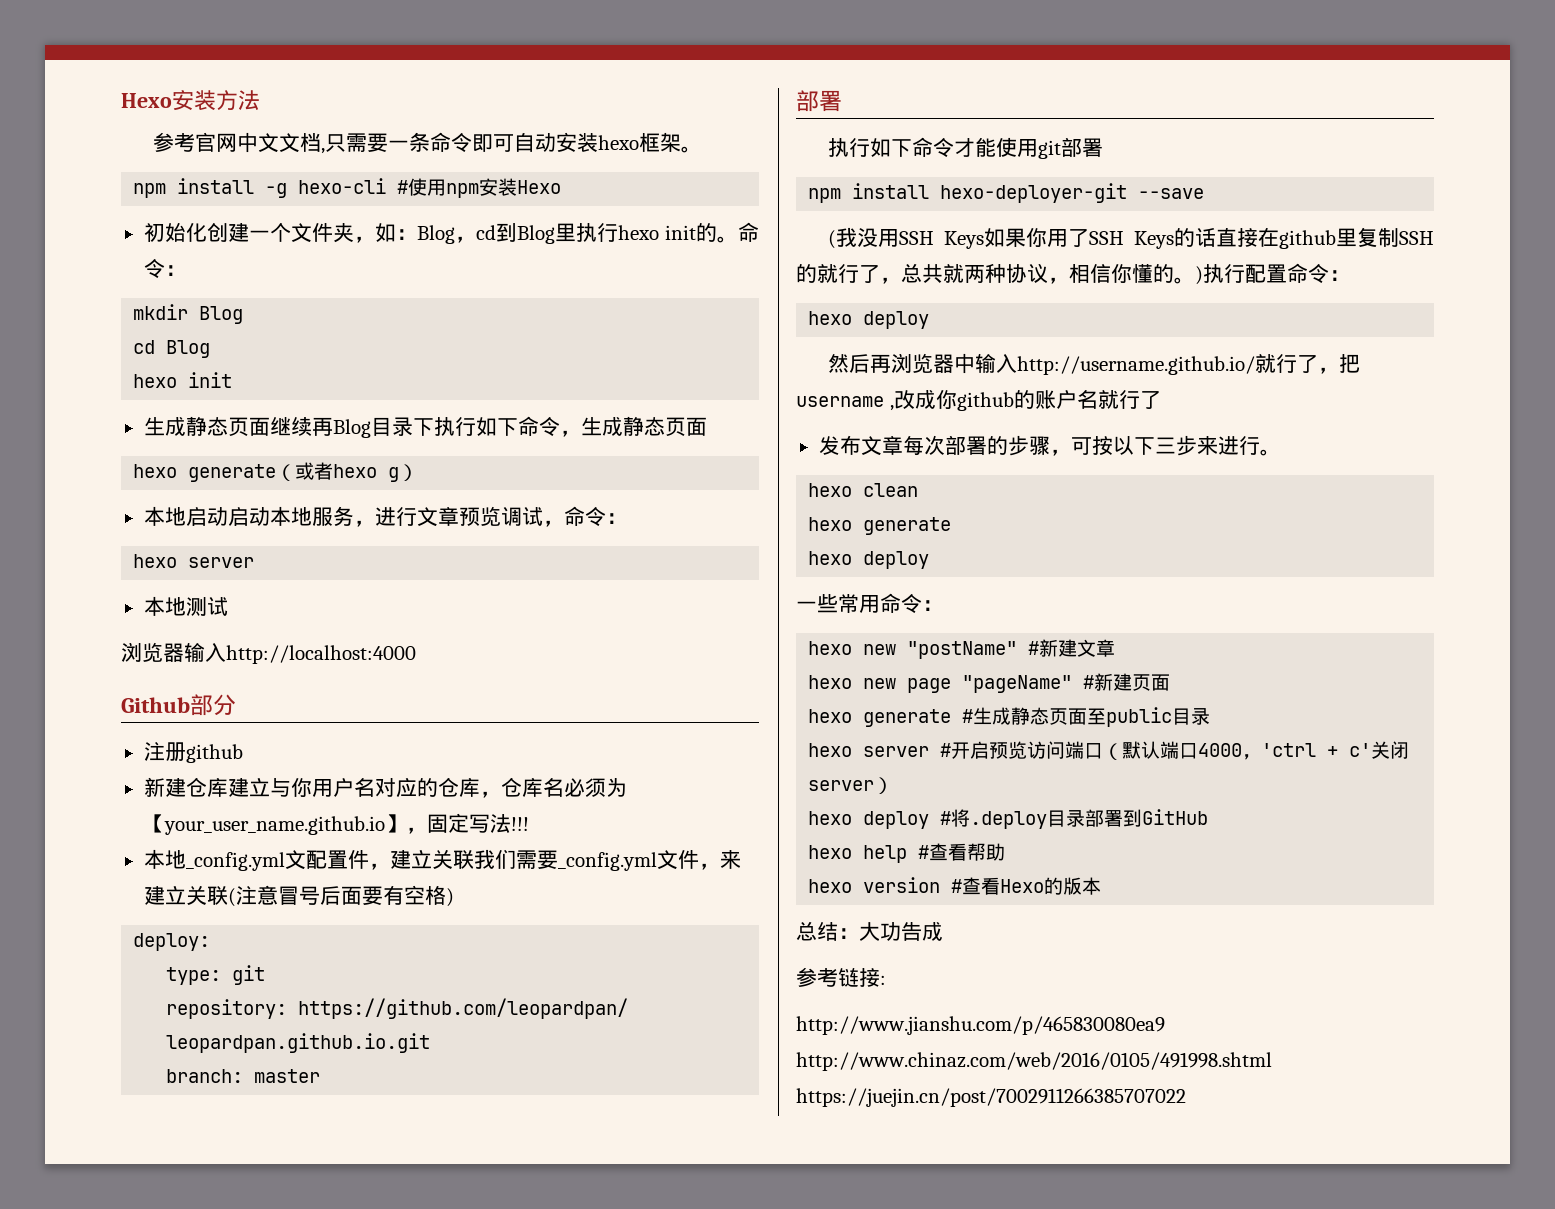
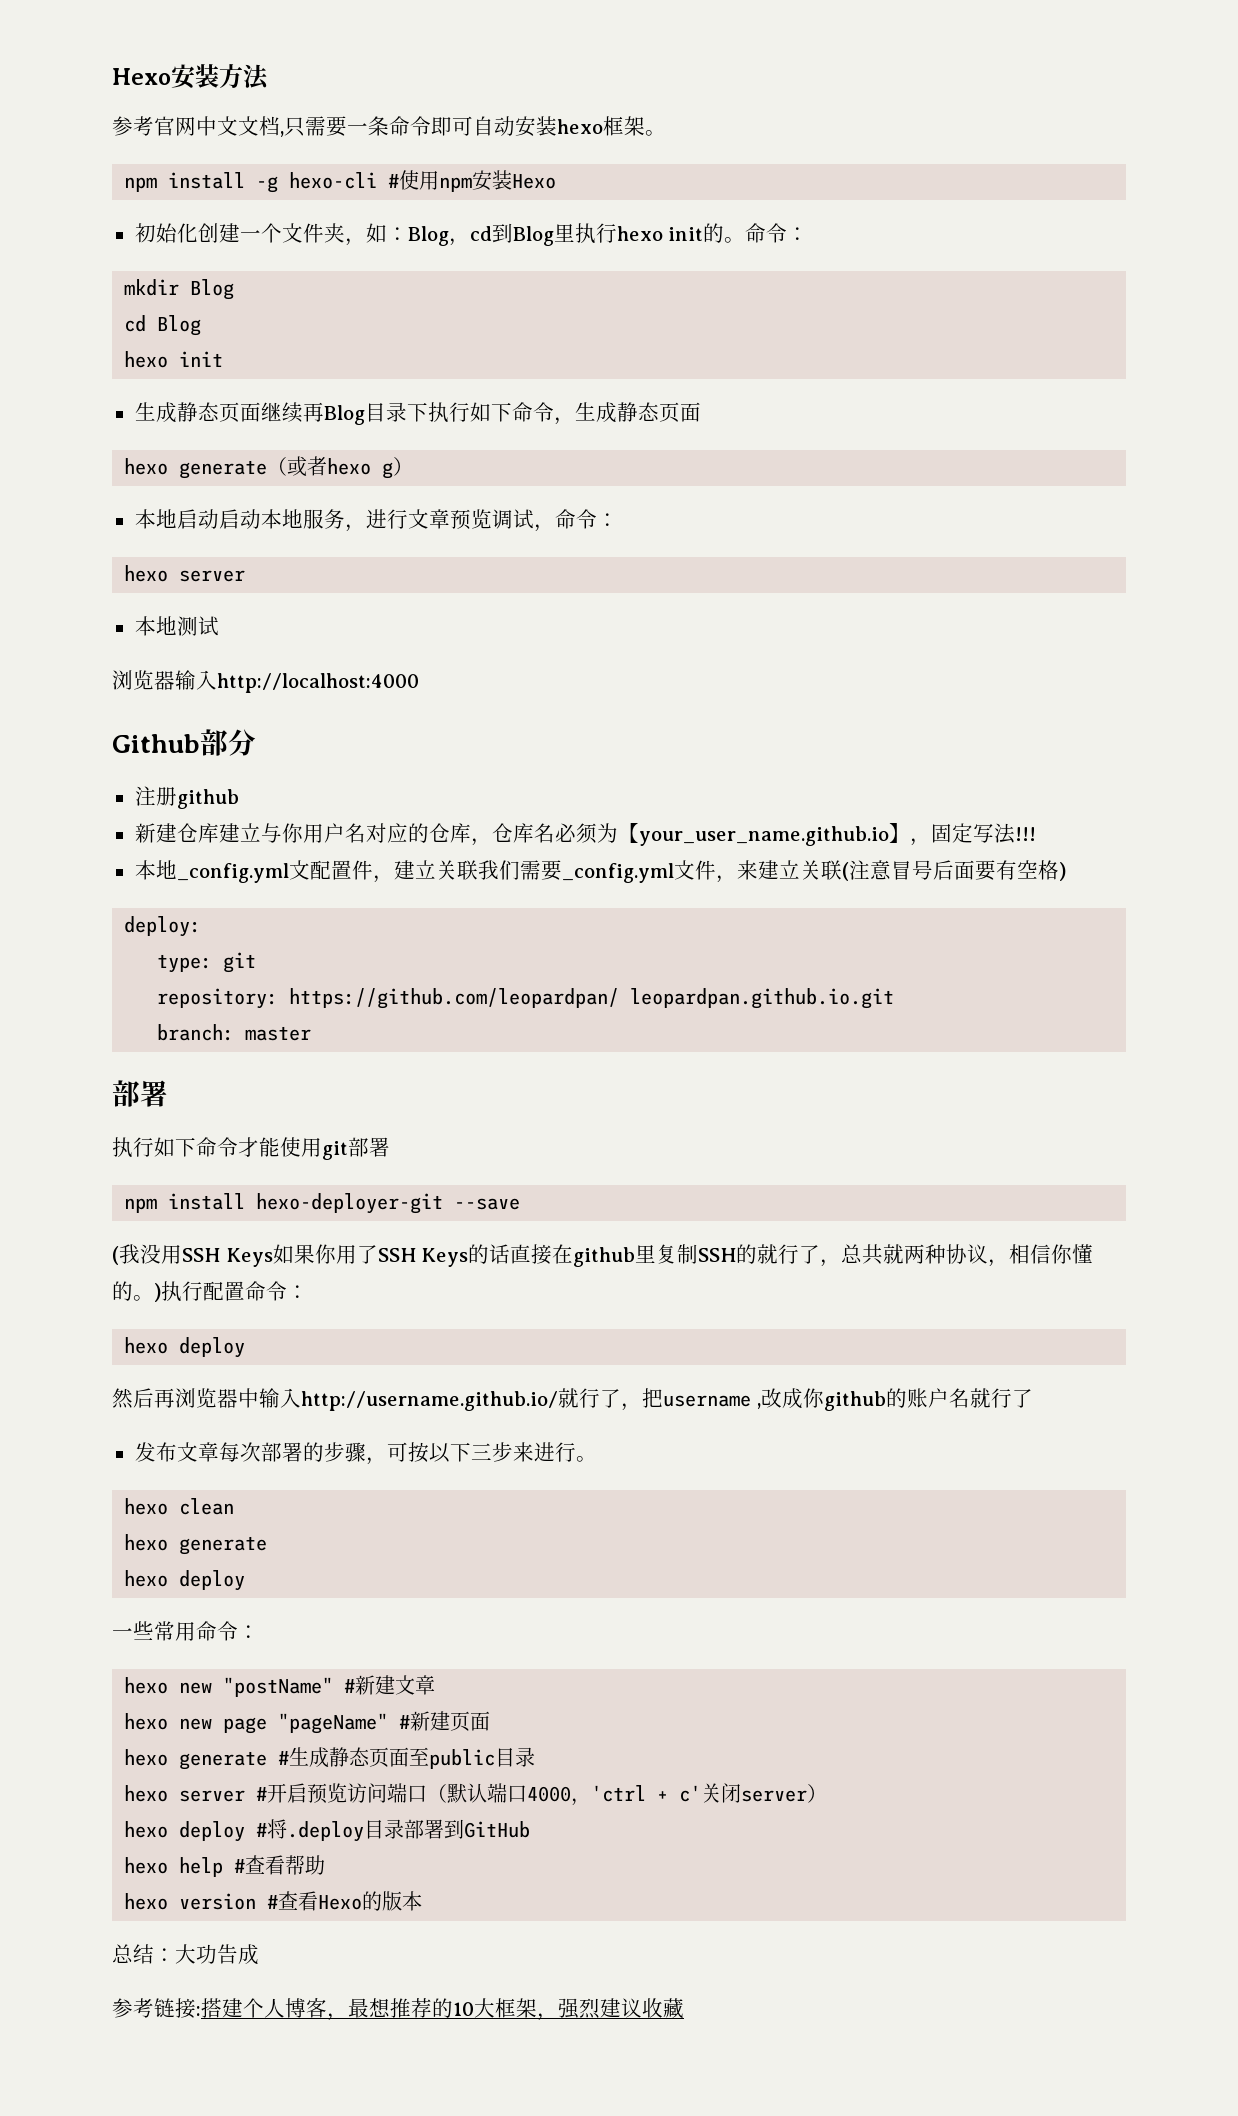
- 参考链接:
- http://www.jianshu.com/p/465830080ea9 http://www.chinaz.com/web/2016/0105/491998.shtml https://juejin.cn/post/7002911266385707022
+ 参考链接:搭建个人博客，最想推荐的10大框架，强烈建议收藏

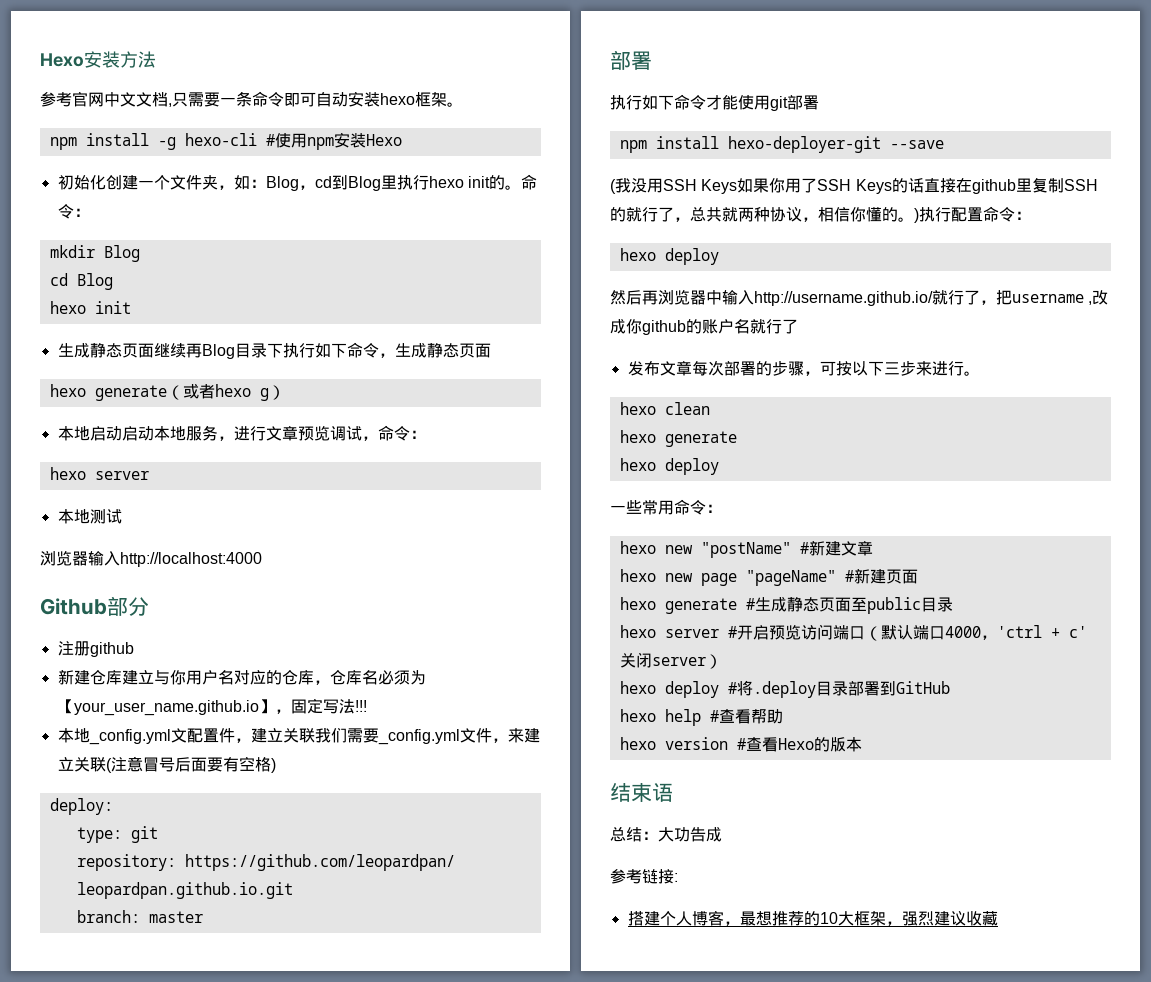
+ 结束语
- 参考链接:搭建个人博客，最想推荐的10大框架，强烈建议收藏
+ 参考链接:
+ 搭建个人博客，最想推荐的10大框架，强烈建议收藏

